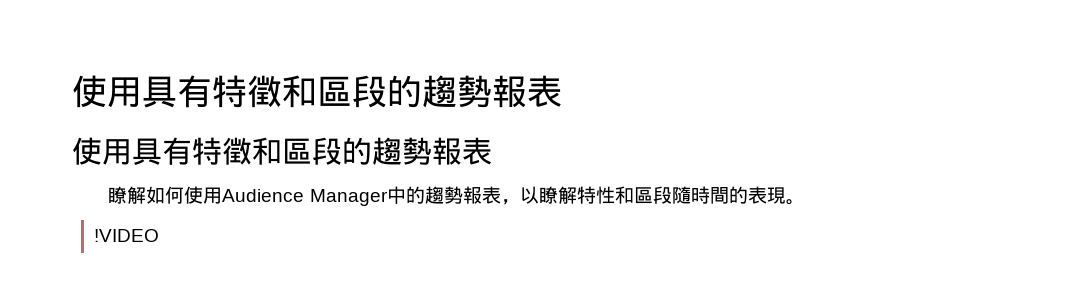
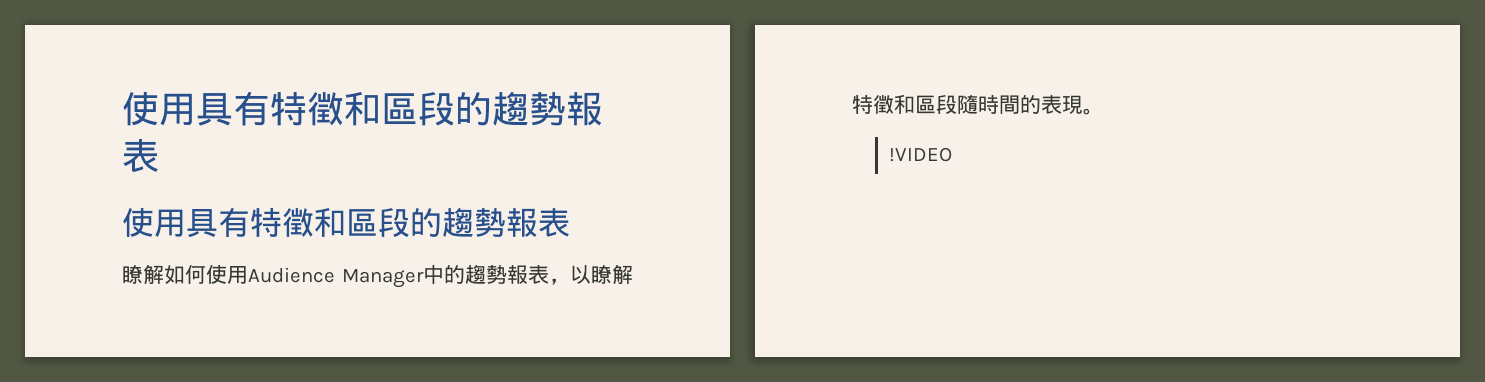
- 瞭解如何使用Audience Manager中的趨勢報表，以瞭解特性和區段隨時間的表現。
+ 瞭解如何使用Audience Manager中的趨勢報表，以瞭解特徵和區段隨時間的表現。

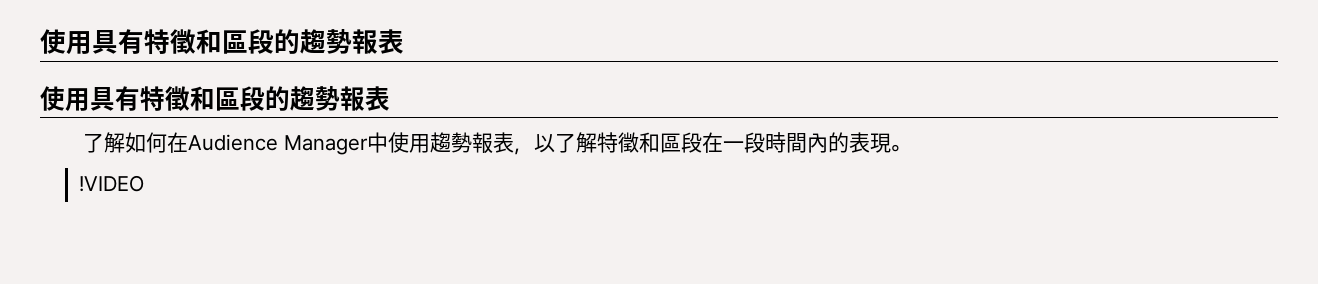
- 瞭解如何使用Audience Manager中的趨勢報表，以瞭解特徵和區段隨時間的表現。
+ 了解如何在Audience Manager中使用趨勢報表，以了解特徵和區段在一段時間內的表現。

